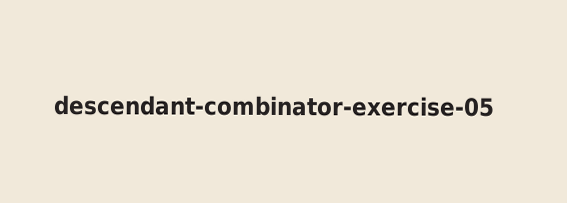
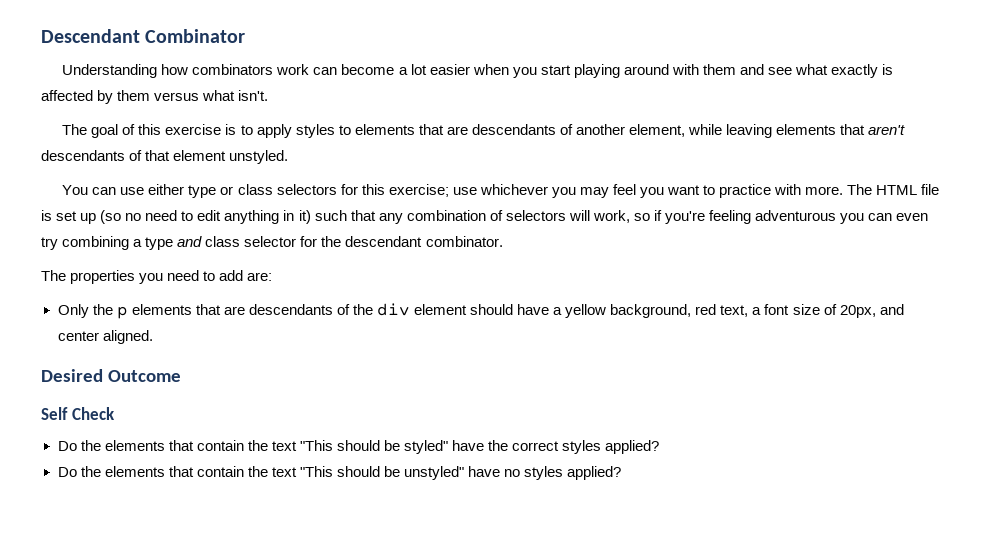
- descendant-combinator-exercise-05
+ Descendant Combinator
+ Understanding how combinators work can become a lot easier when you start playing around with them and see what exactly is affected by them versus what isn't.
+ The goal of this exercise is to apply styles to elements that are descendants of another element, while leaving elements that aren't descendants of that element unstyled.
+ You can use either type or class selectors for this exercise; use whichever you may feel you want to practice with more. The HTML file is set up (so no need to edit anything in it) such that any combination of selectors will work, so if you're feeling adventurous you can even try combining a type and class selector for the descendant combinator.
+ The properties you need to add are:
+ Only the p elements that are descendants of the div element should have a yellow background, red text, a font size of 20px, and center aligned.
+ Desired Outcome
+ Self Check
+ Do the elements that contain the text "This should be styled" have the correct styles applied?
+ Do the elements that contain the text "This should be unstyled" have no styles applied?

